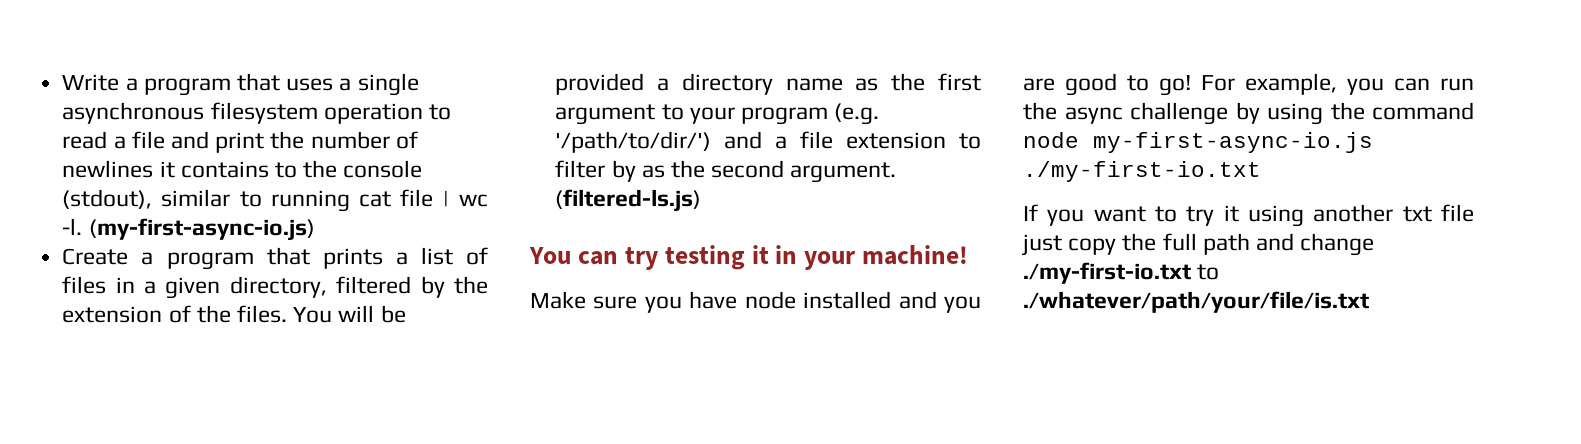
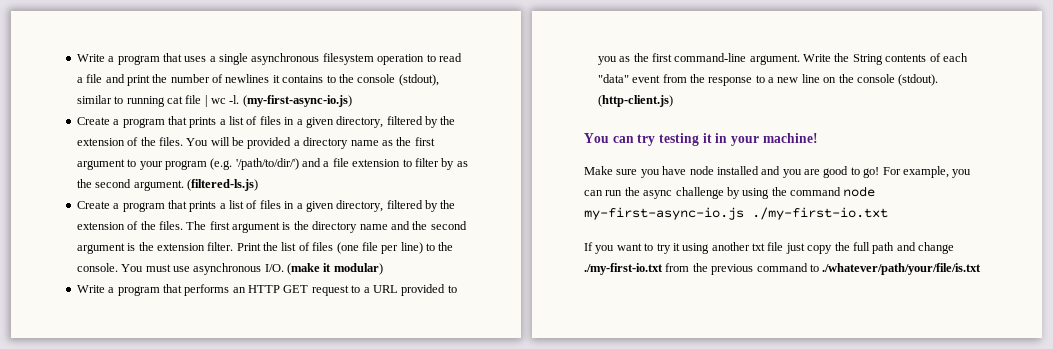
+ Create a program that prints a list of files in a given directory, filtered by the extension of the files. The first argument is the directory name and the second argument is the extension filter. Print the list of files (one file per line) to the console. You must use asynchronous I/O. (make it modular)
+ Write a program that performs an HTTP GET request to a URL provided to you as the first command-line argument. Write the String contents of each "data" event from the response to a new line on the console (stdout). (http-client.js)
- If you want to try it using another txt file just copy the full path and change ./my-first-io.txt to ./whatever/path/your/file/is.txt
+ If you want to try it using another txt file just copy the full path and change ./my-first-io.txt from the previous command to ./whatever/path/your/file/is.txt

